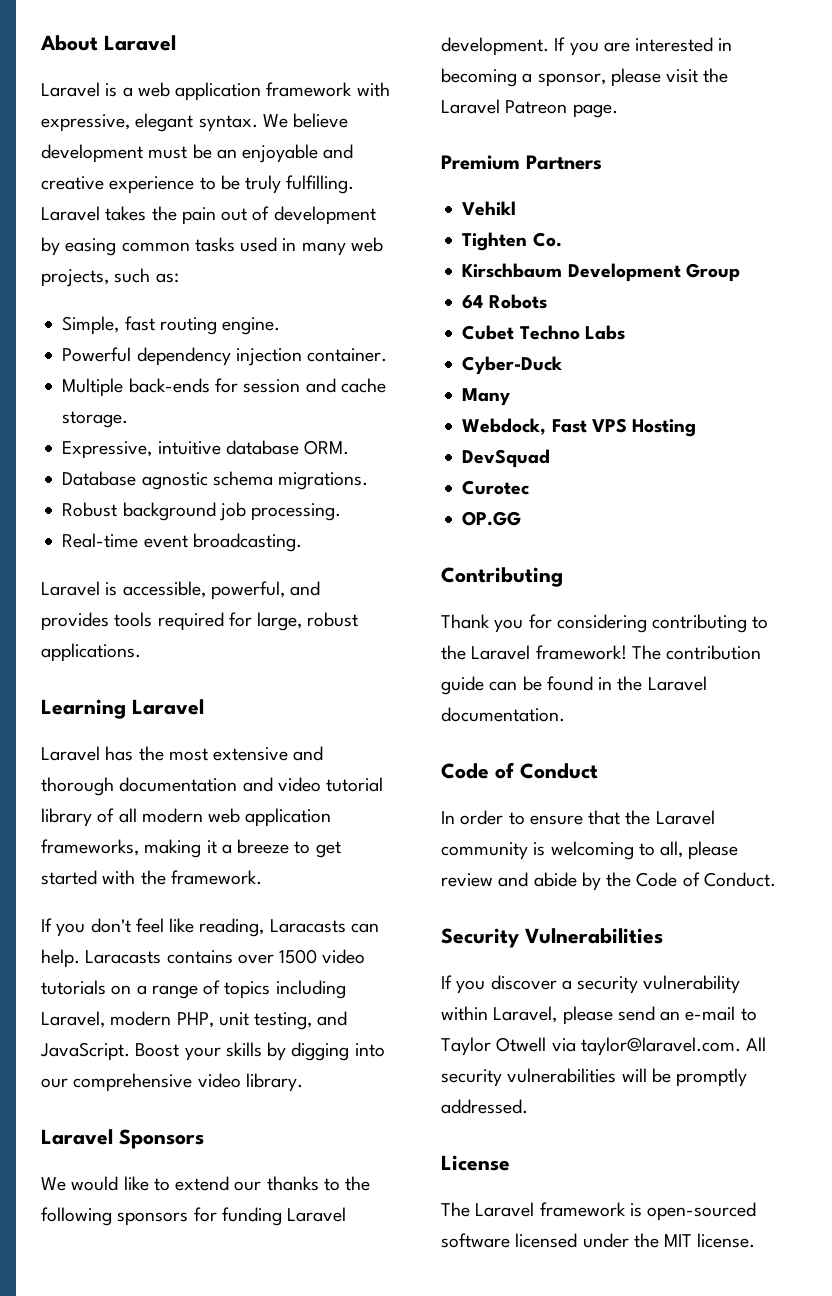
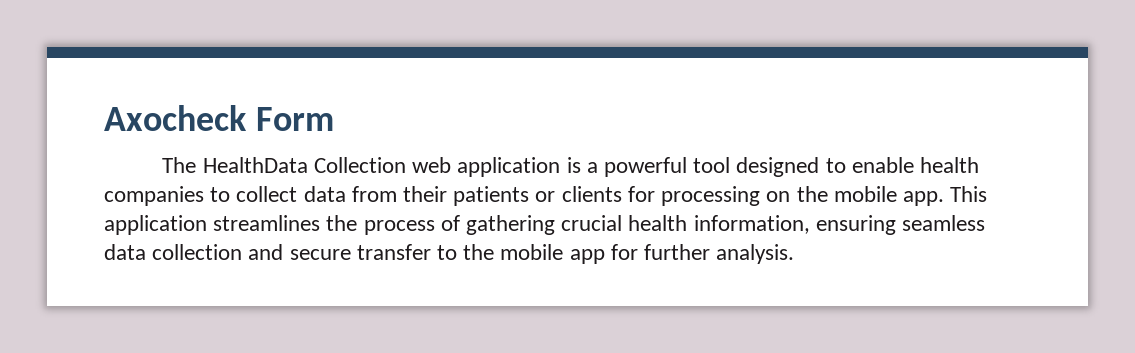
- About Laravel
- Laravel is a web application framework with expressive, elegant syntax. We believe development must be an enjoyable and creative experience to be truly fulfilling. Laravel takes the pain out of development by easing common tasks used in many web projects, such as:
- Simple, fast routing engine.
- Powerful dependency injection container.
- Multiple back-ends for session and cache storage.
- Expressive, intuitive database ORM.
- Database agnostic schema migrations.
- Robust background job processing.
- Real-time event broadcasting.
- Laravel is accessible, powerful, and provides tools required for large, robust applications.
- Learning Laravel
- Laravel has the most extensive and thorough documentation and video tutorial library of all modern web application frameworks, making it a breeze to get started with the framework.
- If you don't feel like reading, Laracasts can help. Laracasts contains over 1500 video tutorials on a range of topics including Laravel, modern PHP, unit testing, and JavaScript. Boost your skills by digging into our comprehensive video library.
- Laravel Sponsors
- We would like to extend our thanks to the following sponsors for funding Laravel development. If you are interested in becoming a sponsor, please visit the Laravel Patreon page.
- Premium Partners
- Vehikl
- Tighten Co.
- Kirschbaum Development Group
- 64 Robots
- Cubet Techno Labs
- Cyber-Duck
- Many
- Webdock, Fast VPS Hosting
- DevSquad
- Curotec
- OP.GG
- Contributing
- Thank you for considering contributing to the Laravel framework! The contribution guide can be found in the Laravel documentation.
- Code of Conduct
- In order to ensure that the Laravel community is welcoming to all, please review and abide by the Code of Conduct.
- Security Vulnerabilities
- If you discover a security vulnerability within Laravel, please send an e-mail to Taylor Otwell via taylor@laravel.com. All security vulnerabilities will be promptly addressed.
- License
- The Laravel framework is open-sourced software licensed under the MIT license.
+ Axocheck Form
+ The HealthData Collection web application is a powerful tool designed to enable health companies to collect data from their patients or clients for processing on the mobile app. This application streamlines the process of gathering crucial health information, ensuring seamless data collection and secure transfer to the mobile app for further analysis.

